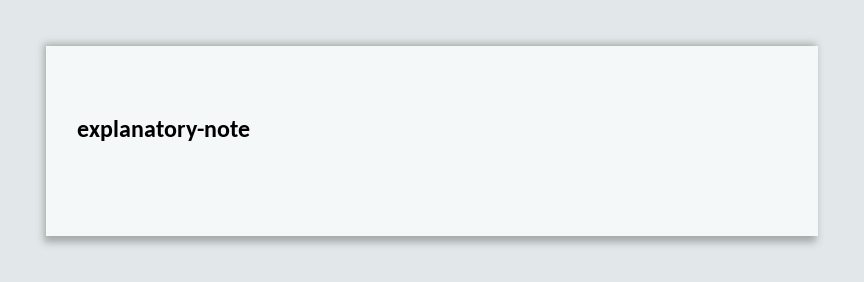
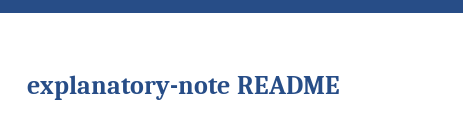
- explanatory-note
+ explanatory-note README

